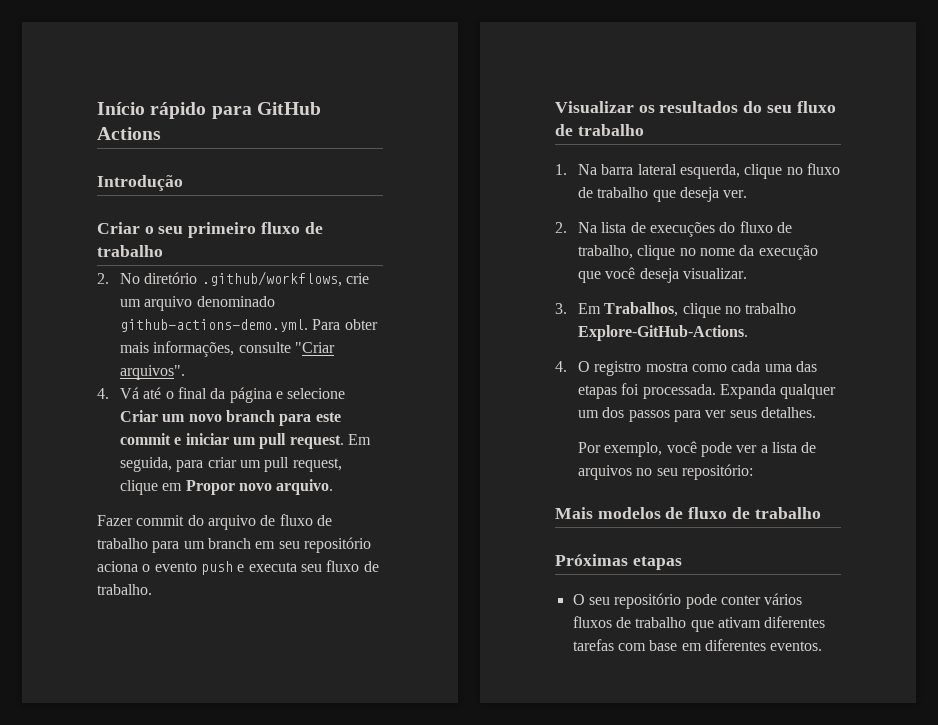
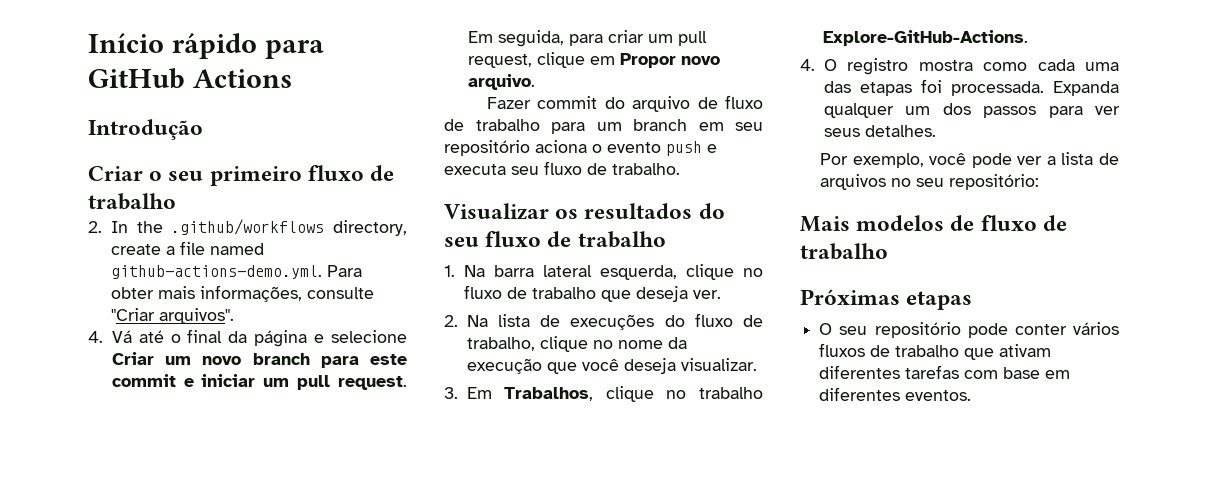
- 2. No diretório .github/workflows, crie um arquivo denominado github-actions-demo.yml. Para obter mais informações, consulte "Criar arquivos".
+ 2. In the .github/workflows directory, create a file named github-actions-demo.yml. Para obter mais informações, consulte "Criar arquivos".

